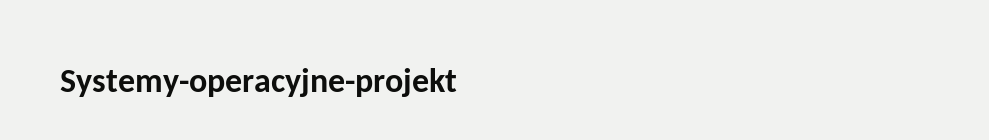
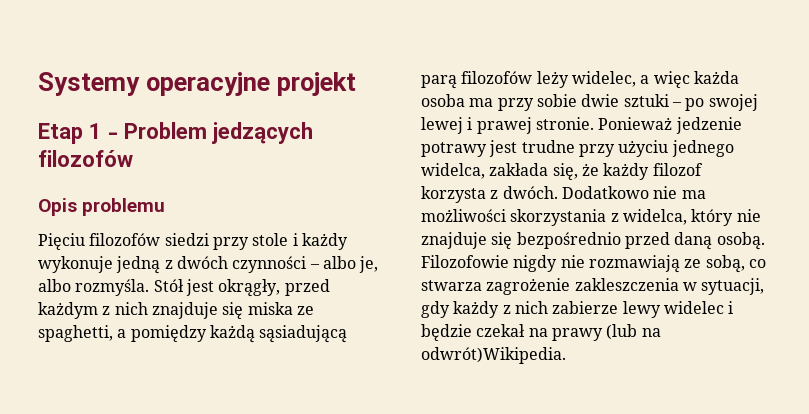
- Systemy-operacyjne-projekt
+ Systemy operacyjne projekt
+ Etap 1 - Problem jedzących filozofów
+ Opis problemu
+ Pięciu filozofów siedzi przy stole i każdy wykonuje jedną z dwóch czynności – albo je, albo rozmyśla. Stół jest okrągły, przed każdym z nich znajduje się miska ze spaghetti, a pomiędzy każdą sąsiadującą parą filozofów leży widelec, a więc każda osoba ma przy sobie dwie sztuki – po swojej lewej i prawej stronie. Ponieważ jedzenie potrawy jest trudne przy użyciu jednego widelca, zakłada się, że każdy filozof korzysta z dwóch. Dodatkowo nie ma możliwości skorzystania z widelca, który nie znajduje się bezpośrednio przed daną osobą. Filozofowie nigdy nie rozmawiają ze sobą, co stwarza zagrożenie zakleszczenia w sytuacji, gdy każdy z nich zabierze lewy widelec i będzie czekał na prawy (lub na odwrót)Wikipedia.

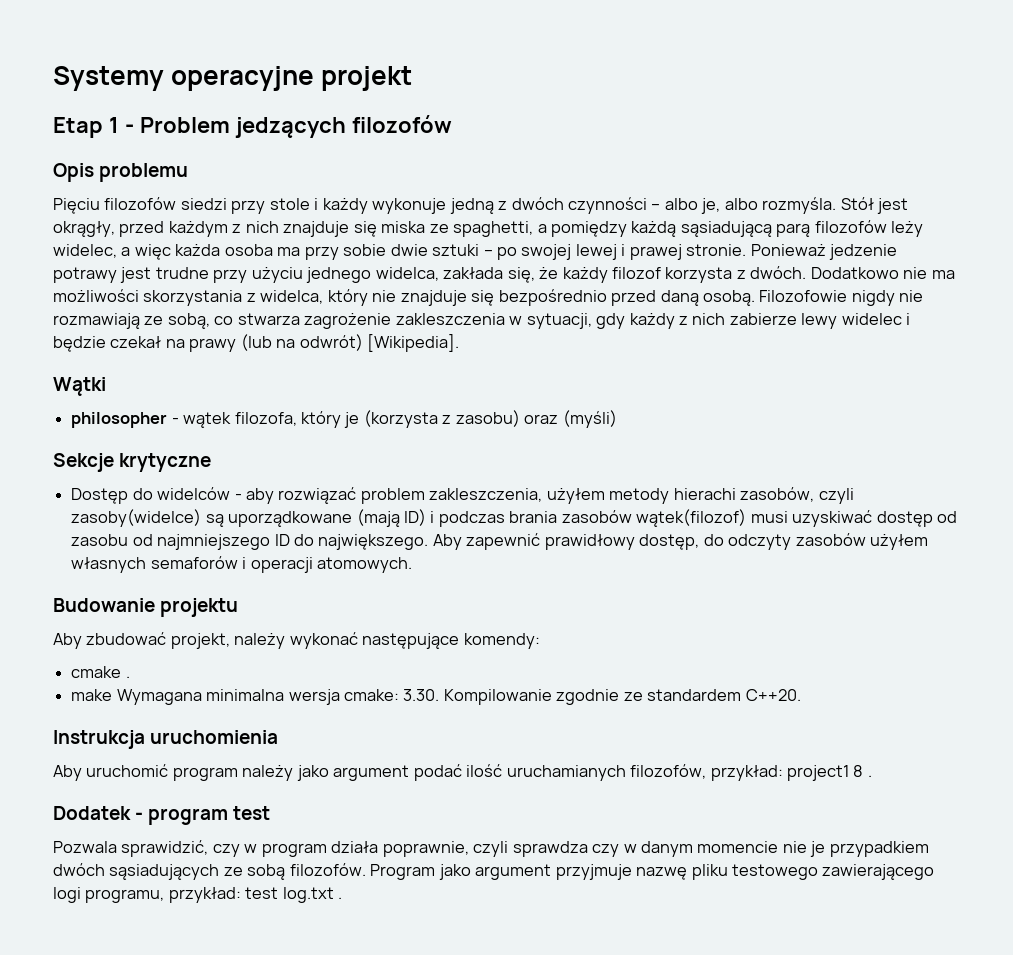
- Filozofowie nigdy nie rozmawiają ze sobą, co stwarza zagrożenie zakleszczenia w sytuacji, gdy każdy z nich zabierze lewy widelec i będzie czekał na prawy (lub na odwrót)Wikipedia.
+ Filozofowie nigdy nie rozmawiają ze sobą, co stwarza zagrożenie zakleszczenia w sytuacji, gdy każdy z nich zabierze lewy widelec i będzie czekał na prawy (lub na odwrót) [Wikipedia].
+ Wątki
+ philosopher - wątek filozofa, który je (korzysta z zasobu) oraz (myśli)
+ Sekcje krytyczne
+ Dostęp do widelców - aby rozwiązać problem zakleszczenia, użyłem metody hierachi zasobów, czyli zasoby(widelce) są uporządkowane (mają ID) i podczas brania zasobów wątek(filozof) musi uzyskiwać dostęp od zasobu od najmniejszego ID do największego. Aby zapewnić prawidłowy dostęp, do odczyty zasobów użyłem własnych semaforów i operacji atomowych.
+ Budowanie projektu
+ Aby zbudować projekt, należy wykonać następujące komendy:
+ cmake .
+ make Wymagana minimalna wersja cmake: 3.30. Kompilowanie zgodnie ze standardem C++20.
+ Instrukcja uruchomienia
+ Aby uruchomić program należy jako argument podać ilość uruchamianych filozofów, przykład: project1 8 .
+ Dodatek - program test
+ Pozwala sprawidzić, czy w program działa poprawnie, czyli sprawdza czy w danym momencie nie je przypadkiem dwóch sąsiadujących ze sobą filozofów. Program jako argument przyjmuje nazwę pliku testowego zawierającego logi programu, przykład: test log.txt .

